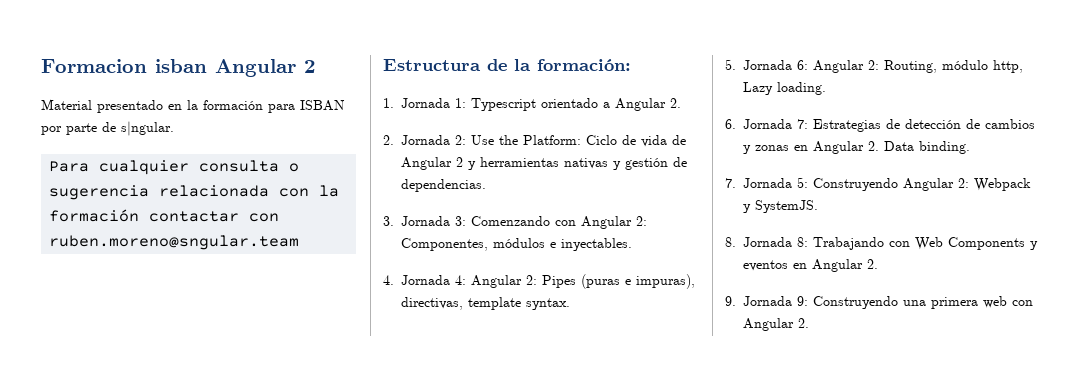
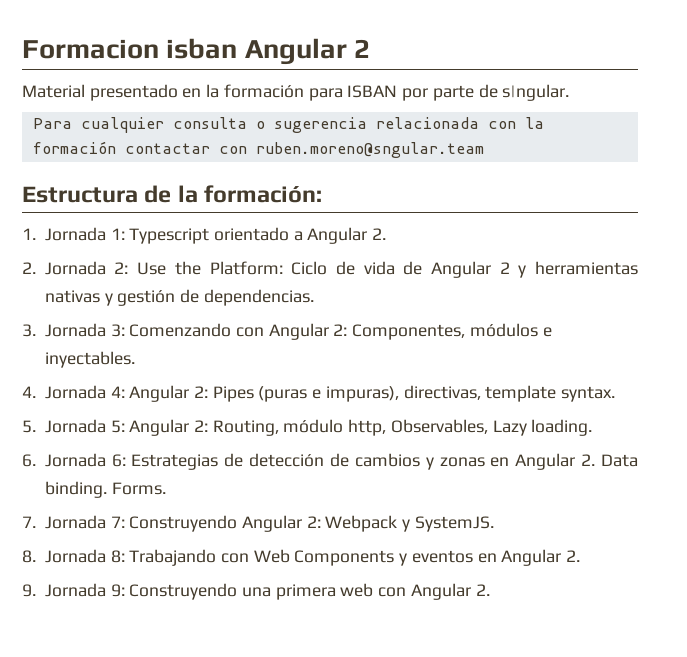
- 5. Jornada 6: Angular 2: Routing, módulo http, Lazy loading.
+ 5. Jornada 5: Angular 2: Routing, módulo http, Observables, Lazy loading.
- 6. Jornada 7: Estrategias de detección de cambios y zonas en Angular 2. Data binding.
+ 6. Jornada 6: Estrategias de detección de cambios y zonas en Angular 2. Data binding. Forms.
- 7. Jornada 5: Construyendo Angular 2: Webpack y SystemJS.
+ 7. Jornada 7: Construyendo Angular 2: Webpack y SystemJS.

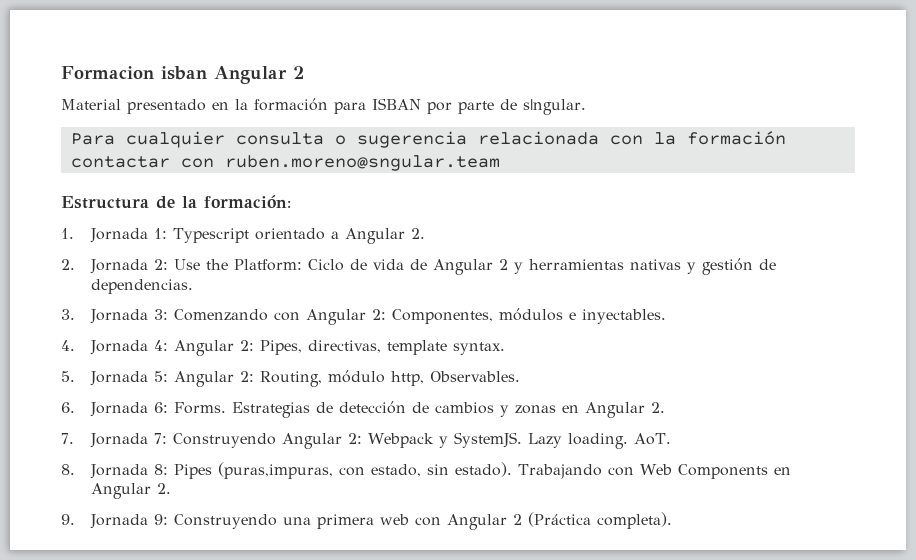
- 4. Jornada 4: Angular 2: Pipes (puras e impuras), directivas, template syntax.
+ 4. Jornada 4: Angular 2: Pipes, directivas, template syntax.
- 5. Jornada 5: Angular 2: Routing, módulo http, Observables, Lazy loading.
+ 5. Jornada 5: Angular 2: Routing, módulo http, Observables.
- 6. Jornada 6: Estrategias de detección de cambios y zonas en Angular 2. Data binding. Forms.
+ 6. Jornada 6: Forms. Estrategias de detección de cambios y zonas en Angular 2.
+ Lazy loading. AoT.
- 8. Jornada 8: Trabajando con Web Components y eventos en Angular 2.
+ 8. Jornada 8: Pipes (puras,impuras, con estado, sin estado). Trabajando con Web Components en Angular 2.
- 9. Jornada 9: Construyendo una primera web con Angular 2.
+ 9. Jornada 9: Construyendo una primera web con Angular 2 (Práctica completa).

